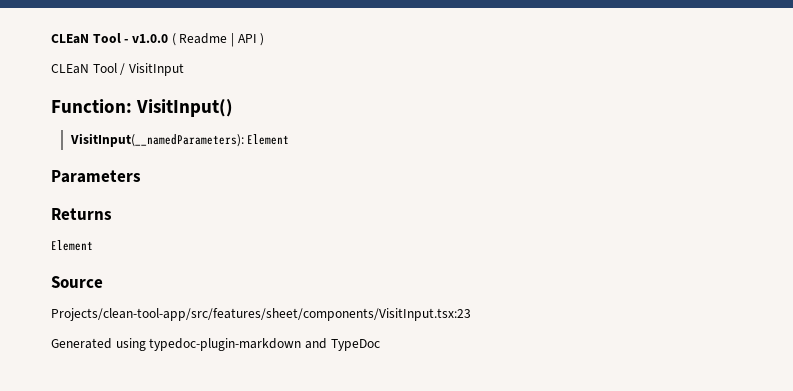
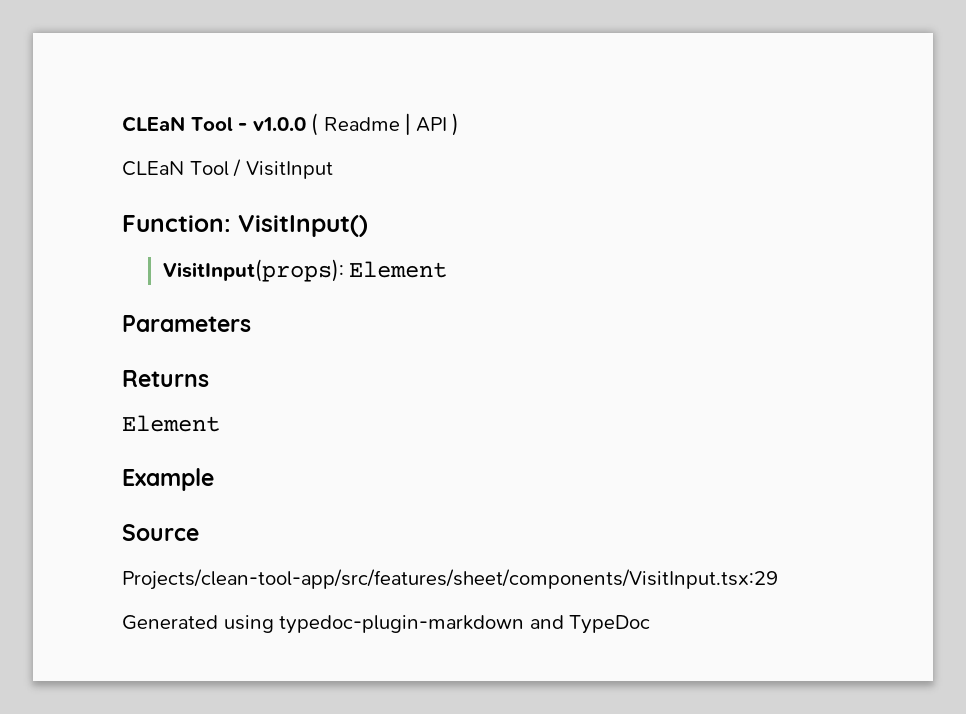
- VisitInput(__namedParameters): Element
+ VisitInput(props): Element
+ Example
- Projects/clean-tool-app/src/features/sheet/components/VisitInput.tsx:23
+ Projects/clean-tool-app/src/features/sheet/components/VisitInput.tsx:29

